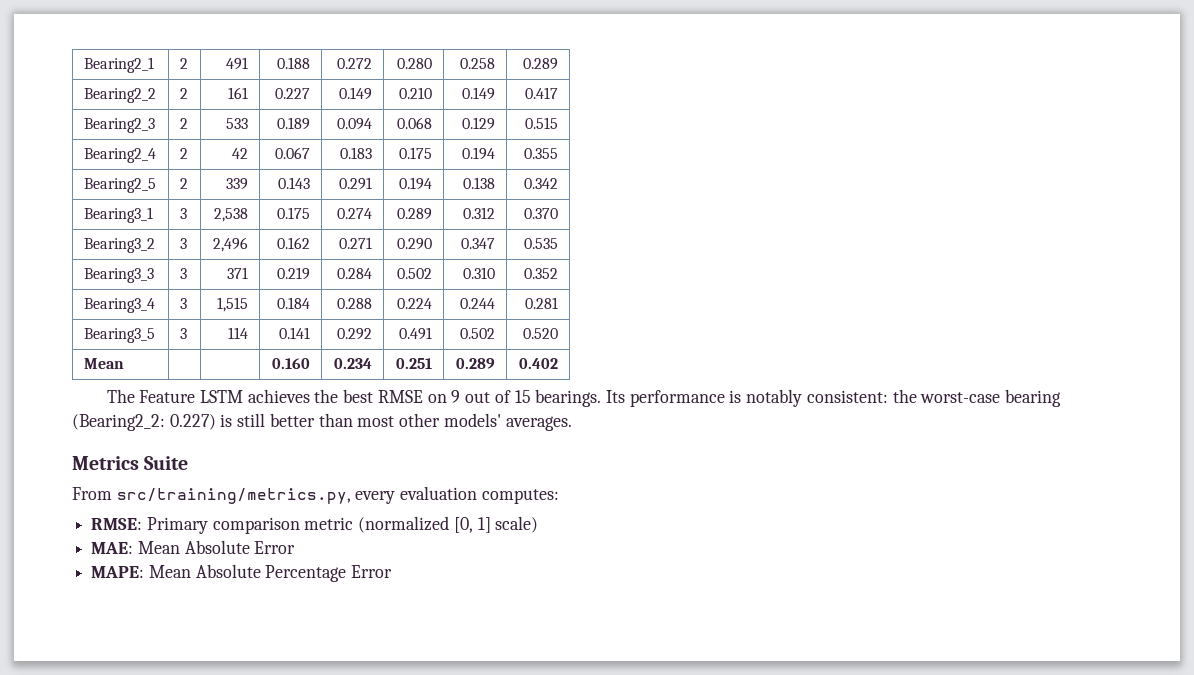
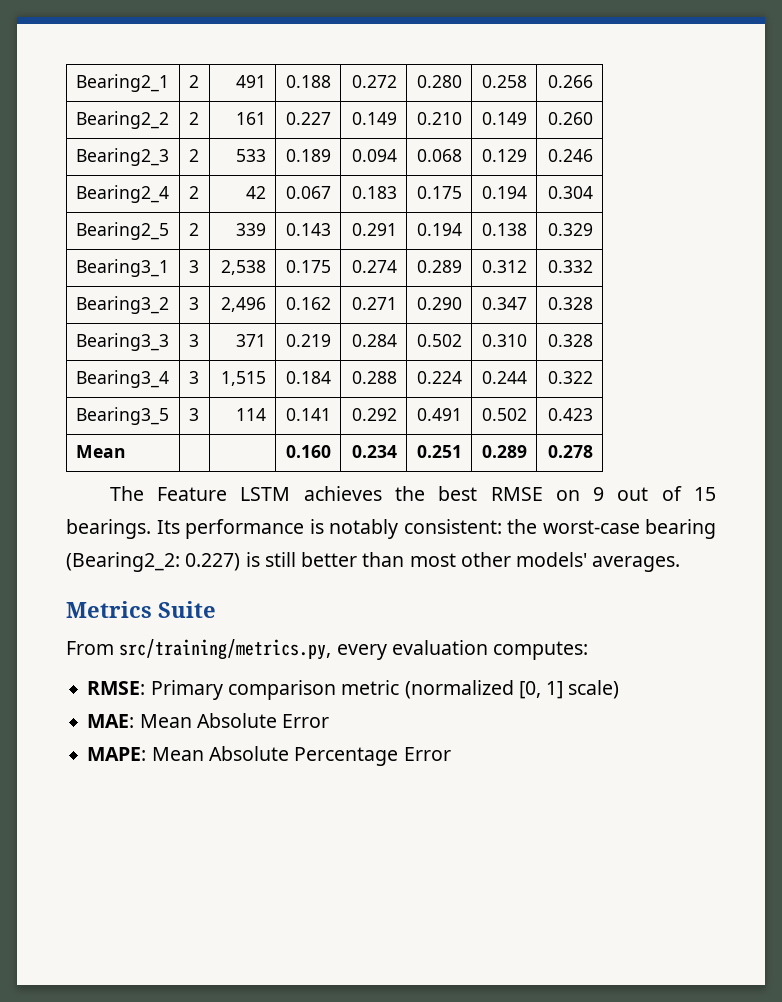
- Bearing2_1 | 2 | 491 | 0.188 | 0.272 | 0.280 | 0.258 | 0.289
+ Bearing2_1 | 2 | 491 | 0.188 | 0.272 | 0.280 | 0.258 | 0.266
- Bearing2_2 | 2 | 161 | 0.227 | 0.149 | 0.210 | 0.149 | 0.417
+ Bearing2_2 | 2 | 161 | 0.227 | 0.149 | 0.210 | 0.149 | 0.260
- Bearing2_3 | 2 | 533 | 0.189 | 0.094 | 0.068 | 0.129 | 0.515
+ Bearing2_3 | 2 | 533 | 0.189 | 0.094 | 0.068 | 0.129 | 0.246
- Bearing2_4 | 2 | 42 | 0.067 | 0.183 | 0.175 | 0.194 | 0.355
+ Bearing2_4 | 2 | 42 | 0.067 | 0.183 | 0.175 | 0.194 | 0.304
- Bearing2_5 | 2 | 339 | 0.143 | 0.291 | 0.194 | 0.138 | 0.342
+ Bearing2_5 | 2 | 339 | 0.143 | 0.291 | 0.194 | 0.138 | 0.329
- Bearing3_1 | 3 | 2,538 | 0.175 | 0.274 | 0.289 | 0.312 | 0.370
+ Bearing3_1 | 3 | 2,538 | 0.175 | 0.274 | 0.289 | 0.312 | 0.332
- Bearing3_2 | 3 | 2,496 | 0.162 | 0.271 | 0.290 | 0.347 | 0.535
+ Bearing3_2 | 3 | 2,496 | 0.162 | 0.271 | 0.290 | 0.347 | 0.328
- Bearing3_3 | 3 | 371 | 0.219 | 0.284 | 0.502 | 0.310 | 0.352
+ Bearing3_3 | 3 | 371 | 0.219 | 0.284 | 0.502 | 0.310 | 0.328
- Bearing3_4 | 3 | 1,515 | 0.184 | 0.288 | 0.224 | 0.244 | 0.281
+ Bearing3_4 | 3 | 1,515 | 0.184 | 0.288 | 0.224 | 0.244 | 0.322
- Bearing3_5 | 3 | 114 | 0.141 | 0.292 | 0.491 | 0.502 | 0.520
+ Bearing3_5 | 3 | 114 | 0.141 | 0.292 | 0.491 | 0.502 | 0.423
- Mean | | | 0.160 | 0.234 | 0.251 | 0.289 | 0.402
+ Mean | | | 0.160 | 0.234 | 0.251 | 0.289 | 0.278

